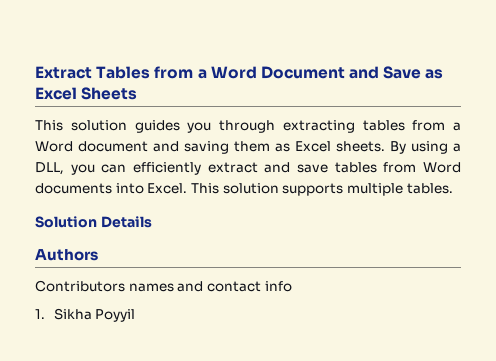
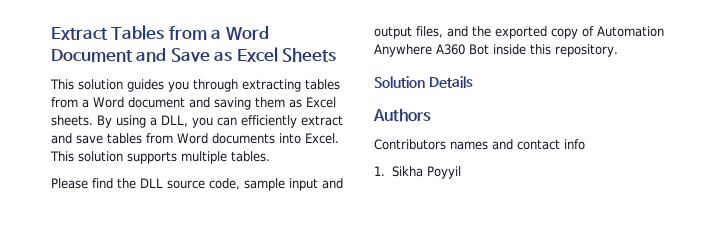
+ Please find the DLL source code, sample input and output files, and the exported copy of Automation Anywhere A360 Bot inside this repository.

